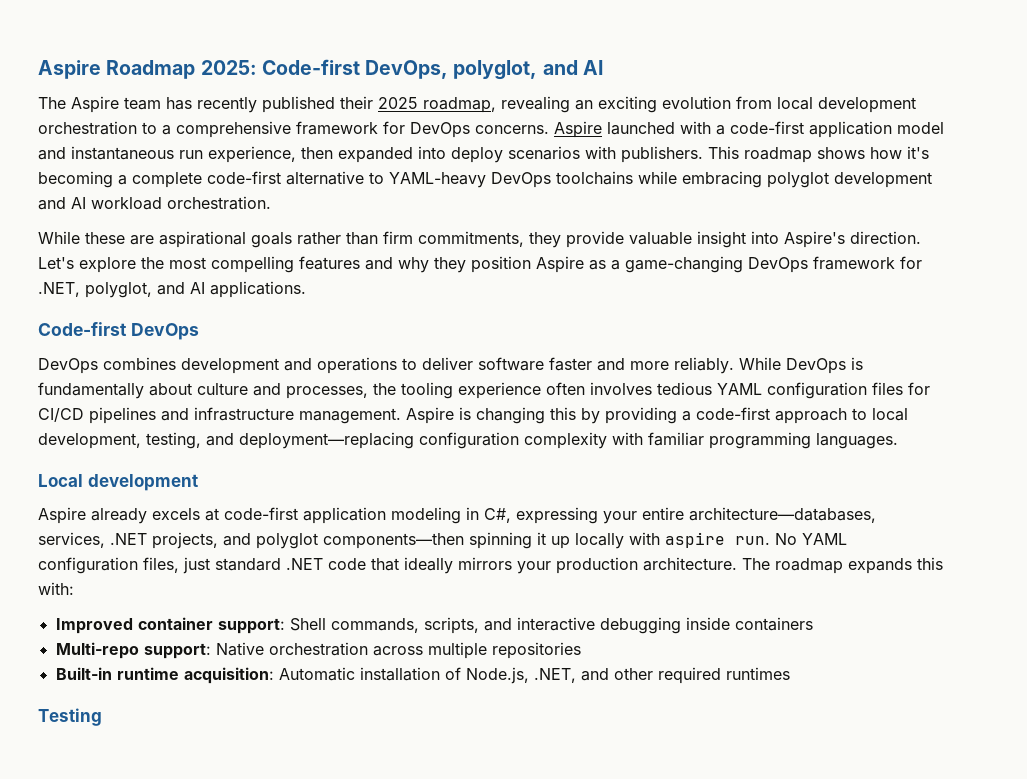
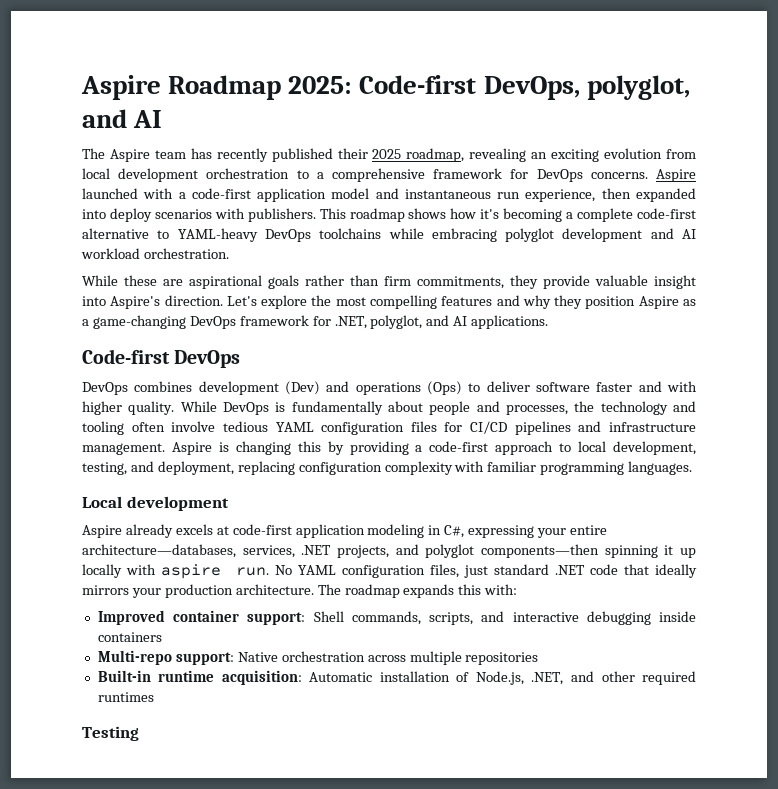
- DevOps combines development and operations to deliver software faster and more reliably.
+ DevOps combines development (Dev) and operations (Ops) to deliver software faster and with higher quality.
- While DevOps is fundamentally about culture and processes, the tooling experience often involves tedious YAML configuration files for CI/CD pipelines and infrastructure management.
+ While DevOps is fundamentally about people and processes, the technology and tooling often involve tedious YAML configuration files for CI/CD pipelines and infrastructure management.
- Aspire is changing this by providing a code-first approach to local development, testing, and deployment—replacing configuration complexity with familiar programming languages.
+ Aspire is changing this by providing a code-first approach to local development, testing, and deployment, replacing configuration complexity with familiar programming languages.

